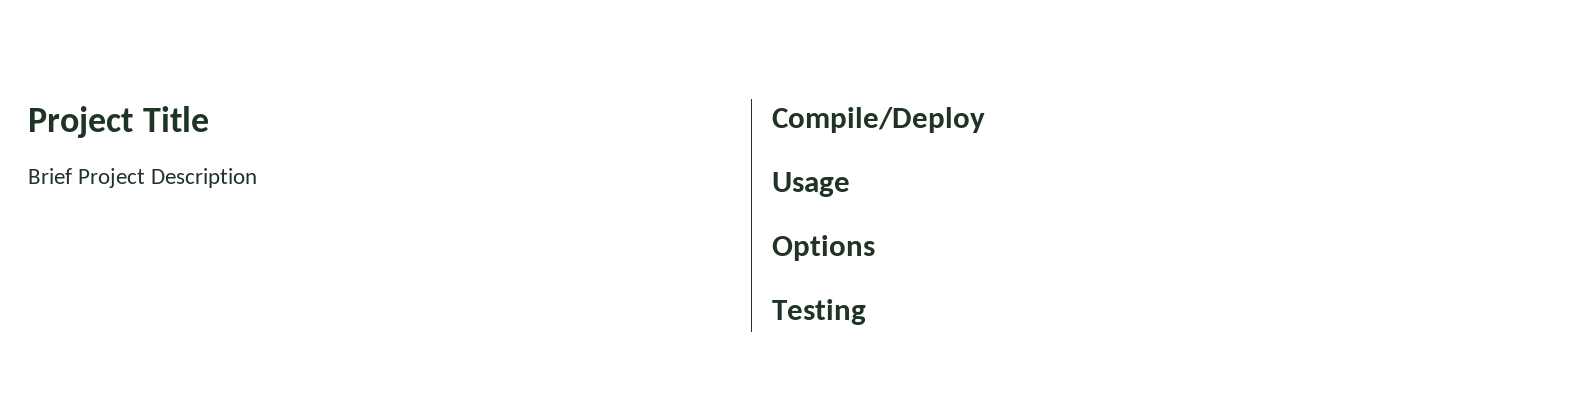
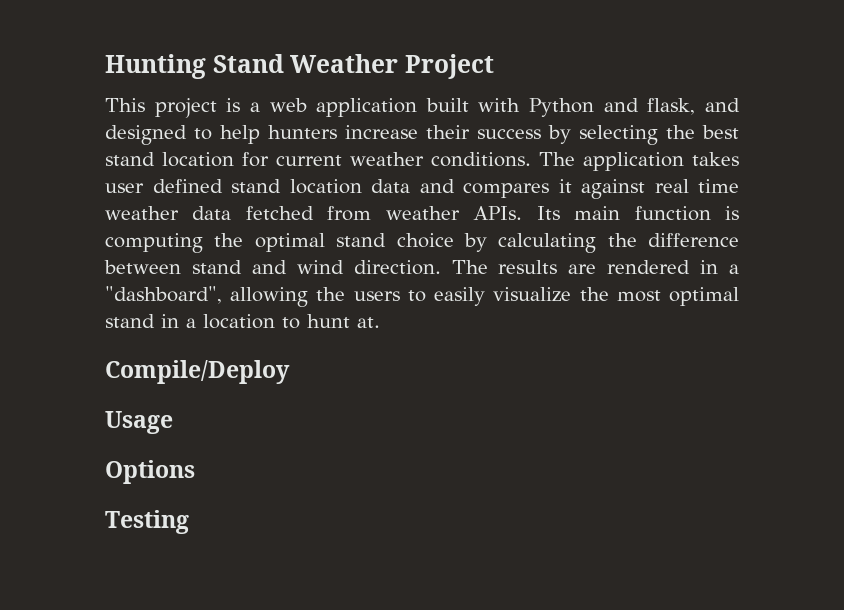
- Project Title
- Brief Project Description
+ Hunting Stand Weather Project
+ This project is a web application built with Python and flask, and designed to help hunters increase their success by selecting the best stand location for current weather conditions. The application takes user defined stand location data and compares it against real time weather data fetched from weather APIs. Its main function is computing the optimal stand choice by calculating the difference between stand and wind direction. The results are rendered in a "dashboard", allowing the users to easily visualize the most optimal stand in a location to hunt at.

